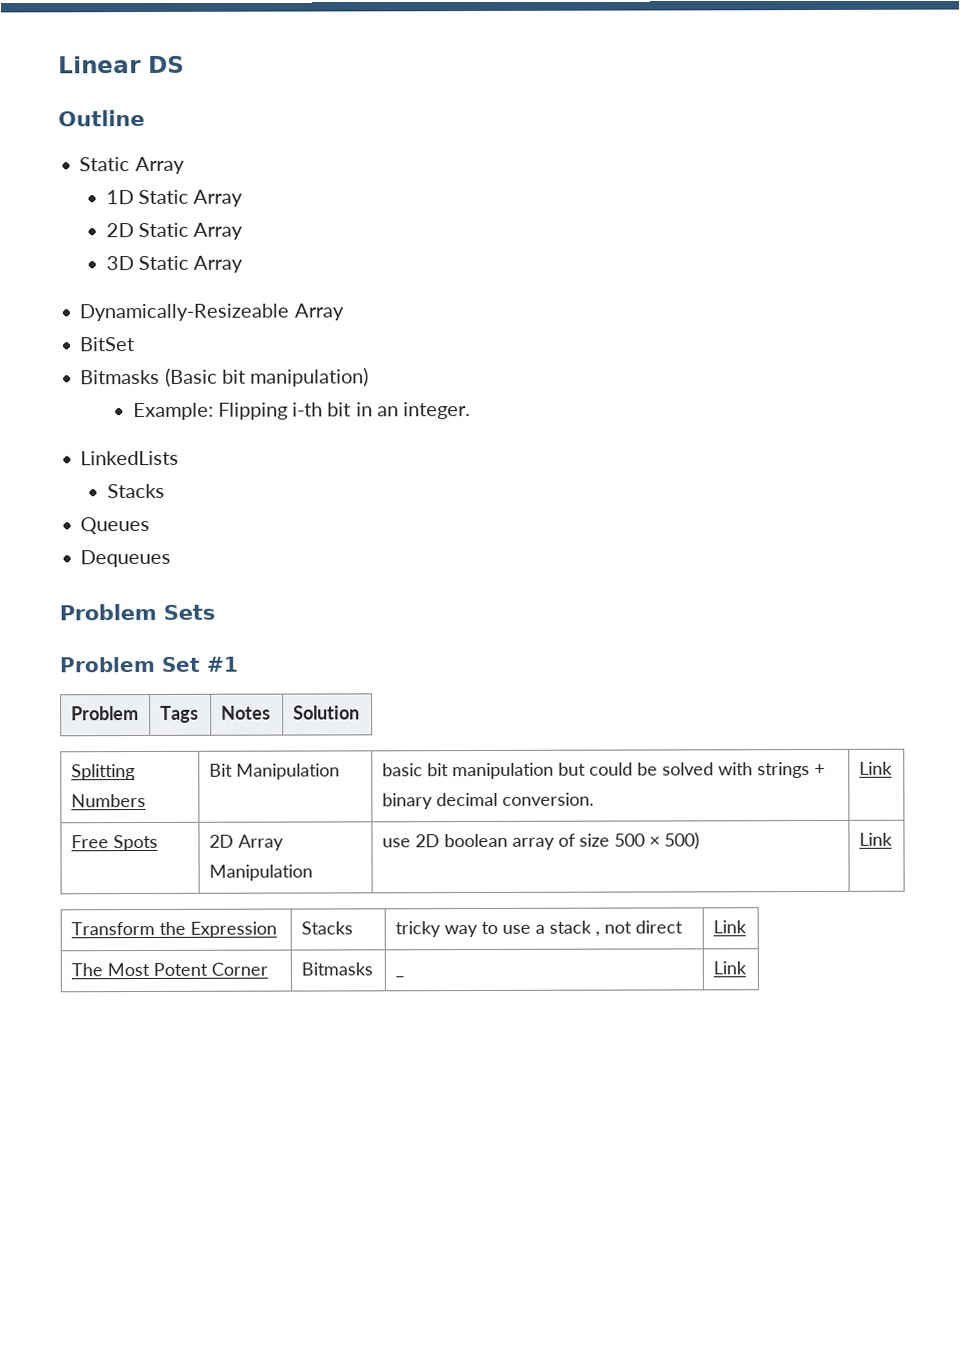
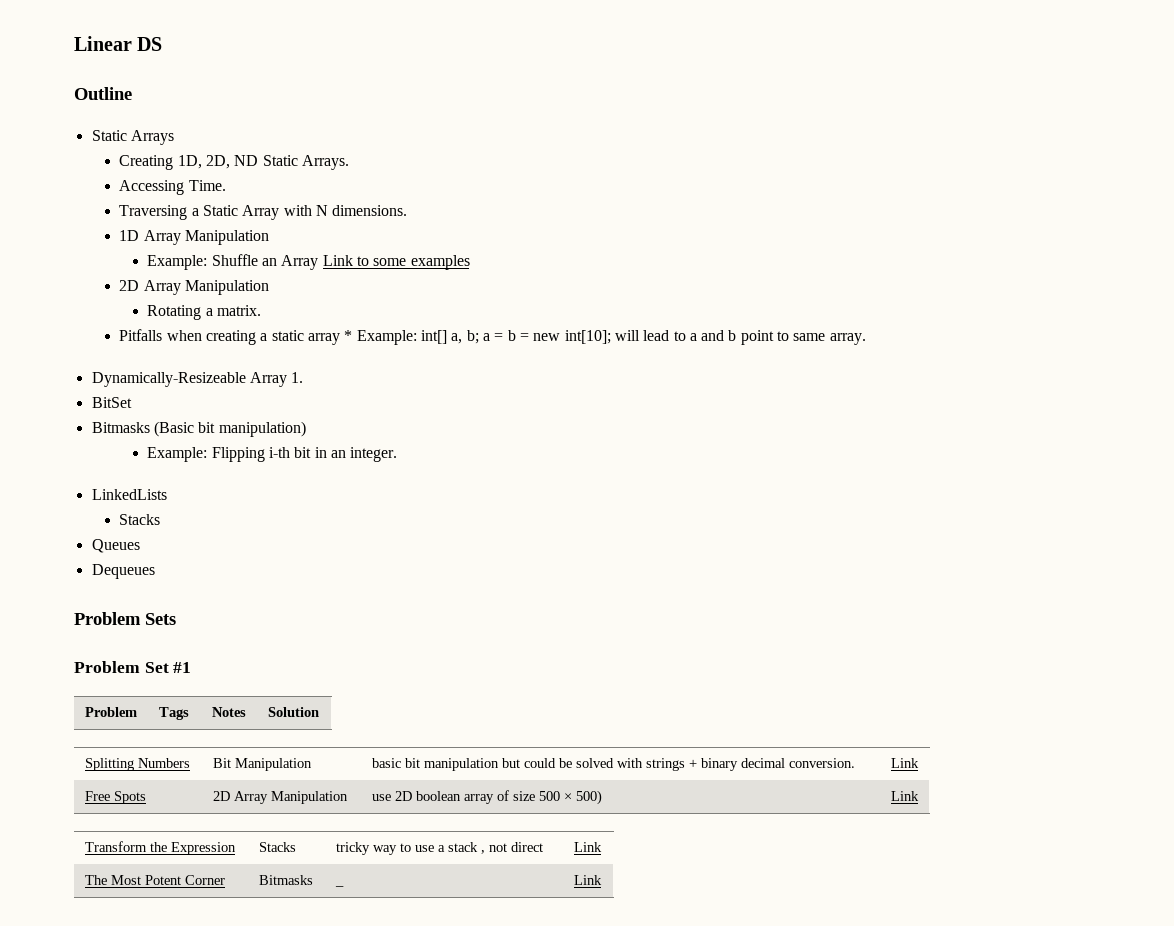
  Outline
- Static Array
+ Static Arrays
+ Creating 1D, 2D, ND Static Arrays.
+ Accessing Time.
+ Traversing a Static Array with N dimensions.
- 1D Static Array
- 2D Static Array
- 3D Static Array
+ 1D Array Manipulation
+ Example: Shuffle an Array Link to some examples
+ 2D Array Manipulation
+ Rotating a matrix.
+ Pitfalls when creating a static array * Example: int[] a, b; a = b = new int[10]; will lead to a and b point to same array.
- Dynamically-Resizeable Array
+ Dynamically-Resizeable Array 1.

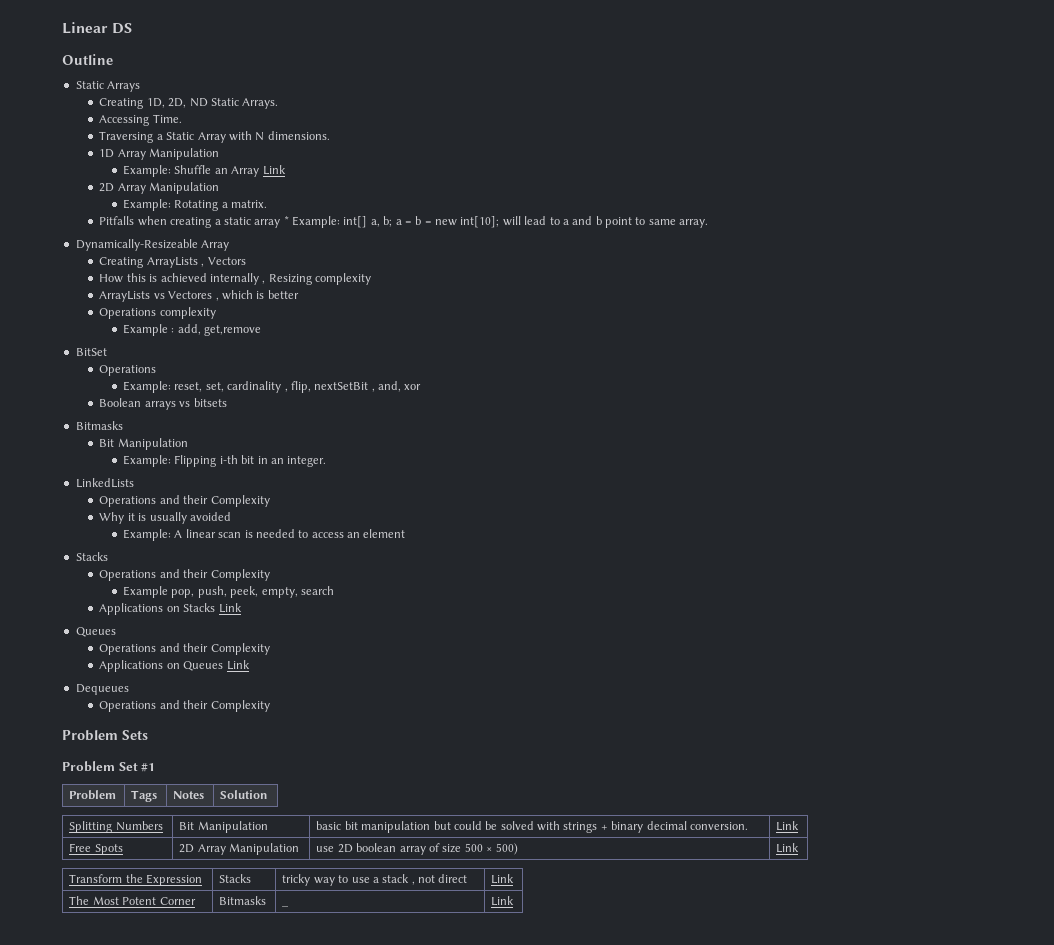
- Example: Shuffle an Array Link to some examples
+ Example: Shuffle an Array Link
- Rotating a matrix.
+ Example: Rotating a matrix.
- Dynamically-Resizeable Array 1.
+ Dynamically-Resizeable Array
+ Creating ArrayLists , Vectors
+ How this is achieved internally , Resizing complexity
+ ArrayLists vs Vectores , which is better
+ Operations complexity
+ Example : add, get,remove
  BitSet
- Bitmasks (Basic bit manipulation)
+ Operations
+ Example: reset, set, cardinality , flip, nextSetBit , and, xor
+ Boolean arrays vs bitsets
+ Bitmasks
+ Bit Manipulation
  LinkedLists
+ Operations and their Complexity
+ Why it is usually avoided
+ Example: A linear scan is needed to access an element
  Stacks
+ Operations and their Complexity
+ Example pop, push, peek, empty, search
+ Applications on Stacks Link
  Queues
+ Operations and their Complexity
+ Applications on Queues Link
  Dequeues
+ Operations and their Complexity

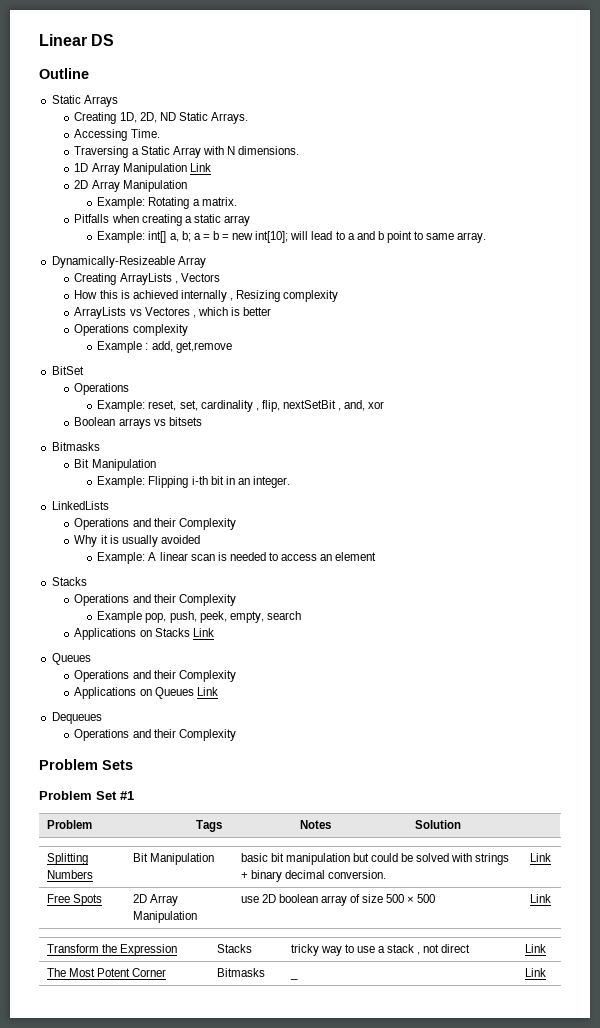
- 1D Array Manipulation
- Example: Shuffle an Array Link
+ 1D Array Manipulation Link
- Pitfalls when creating a static array * Example: int[] a, b; a = b = new int[10]; will lead to a and b point to same array.
+ Pitfalls when creating a static array
+ Example: int[] a, b; a = b = new int[10]; will lead to a and b point to same array.
- Free Spots | 2D Array Manipulation | use 2D boolean array of size 500 × 500) | Link
+ Free Spots | 2D Array Manipulation | use 2D boolean array of size 500 × 500 | Link

